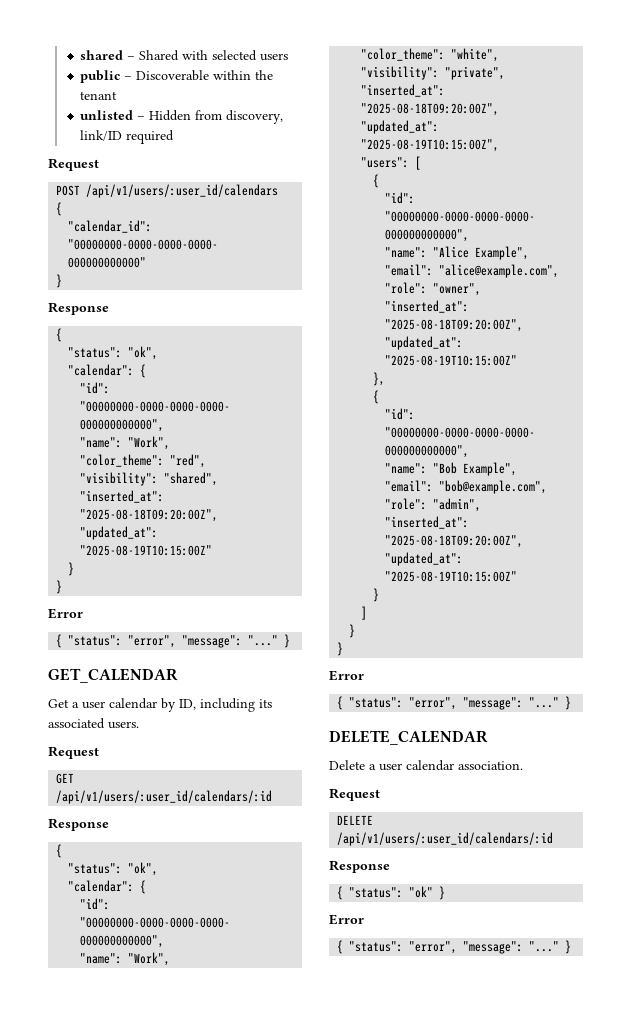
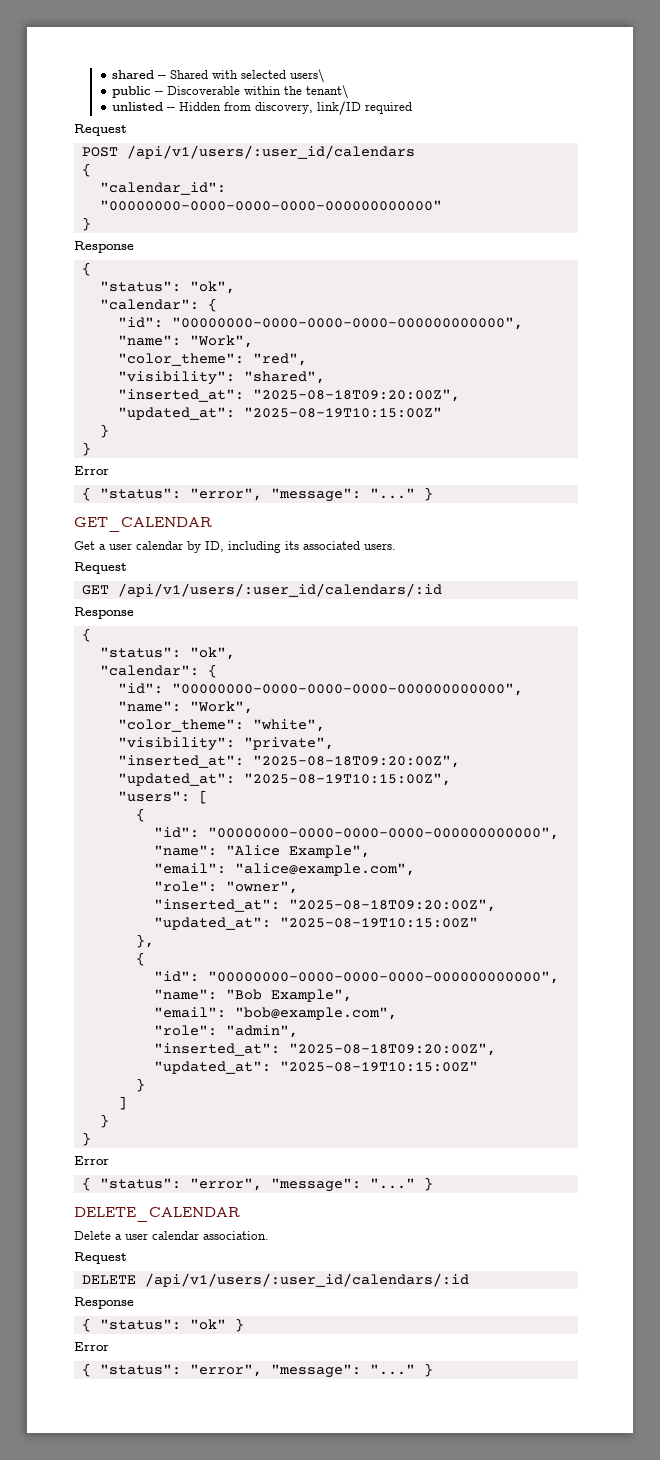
- shared – Shared with selected users
+ shared -- Shared with selected users\
- public – Discoverable within the tenant
+ public -- Discoverable within the tenant\
- unlisted – Hidden from discovery, link/ID required
+ unlisted -- Hidden from discovery, link/ID required

